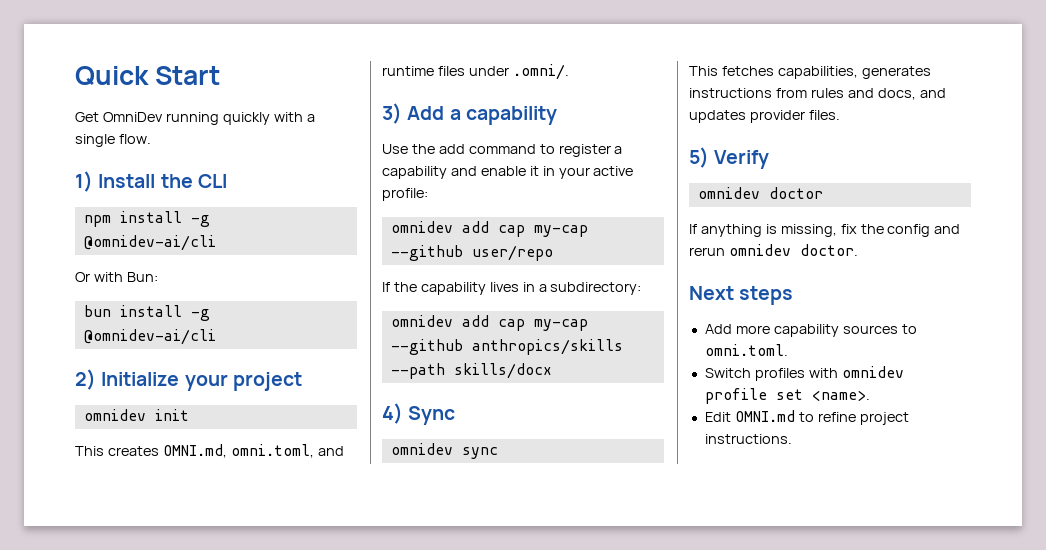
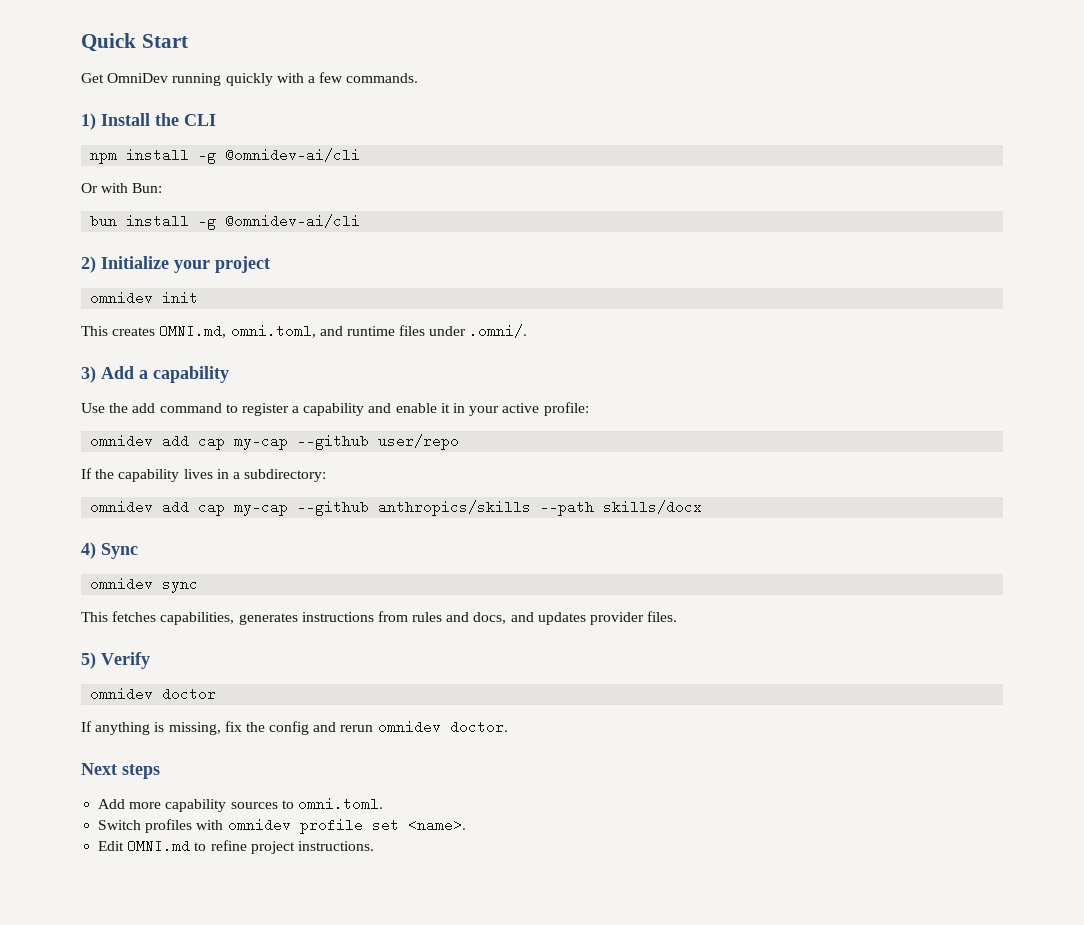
- Get OmniDev running quickly with a single flow.
+ Get OmniDev running quickly with a few commands.

